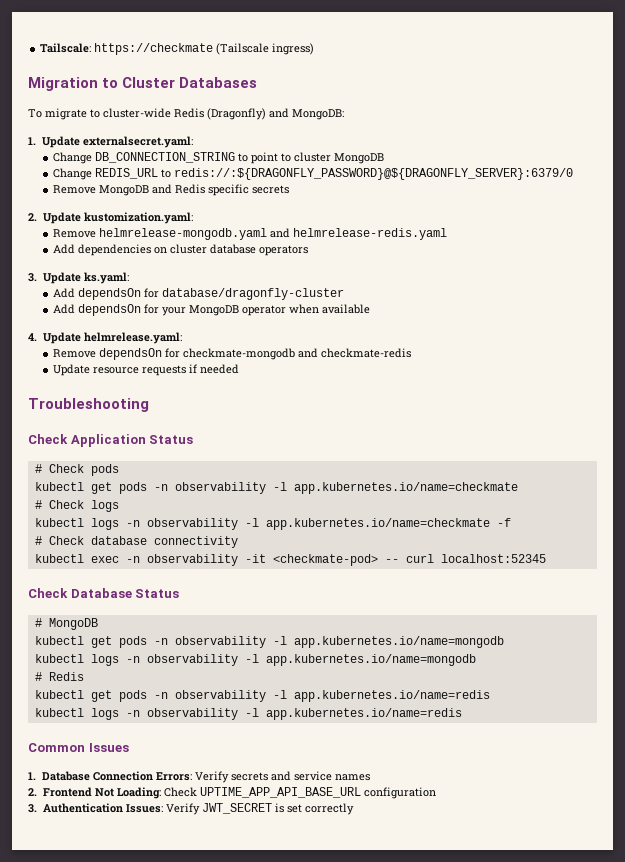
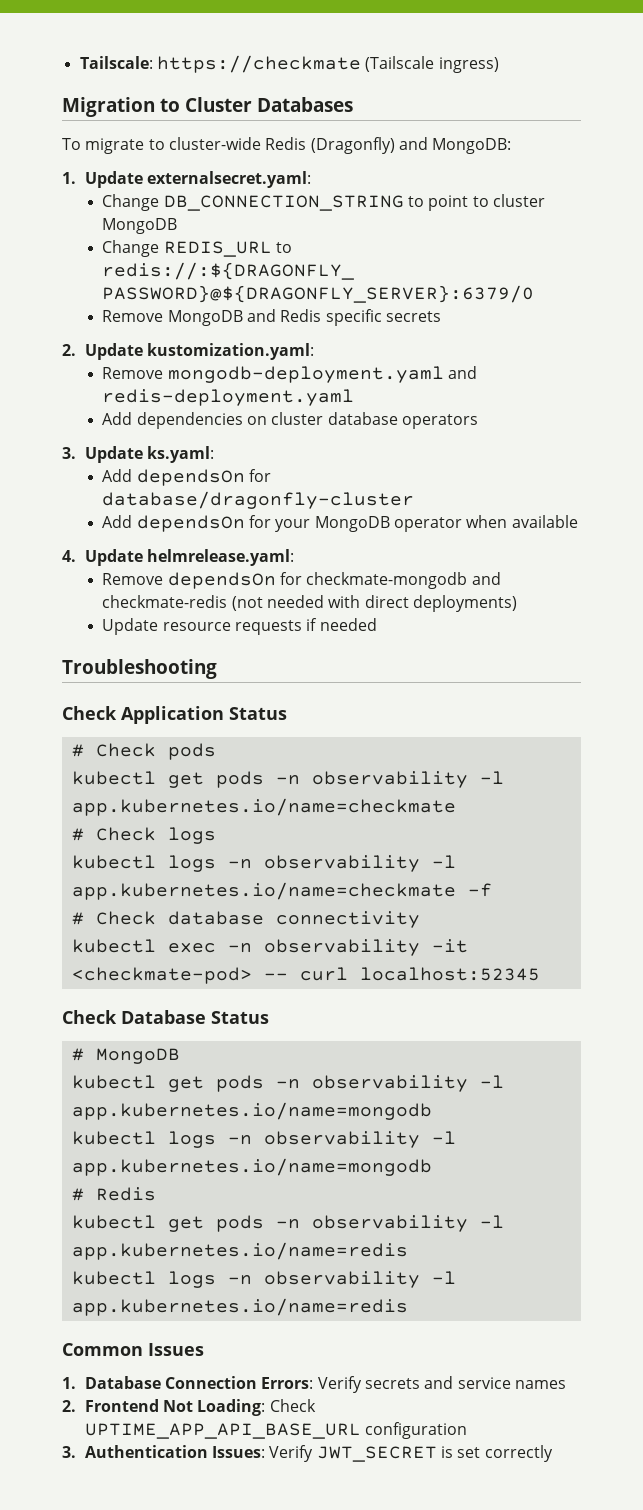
- Remove helmrelease-mongodb.yaml and helmrelease-redis.yaml
+ Remove mongodb-deployment.yaml and redis-deployment.yaml
- Remove dependsOn for checkmate-mongodb and checkmate-redis
+ Remove dependsOn for checkmate-mongodb and checkmate-redis (not needed with direct deployments)

